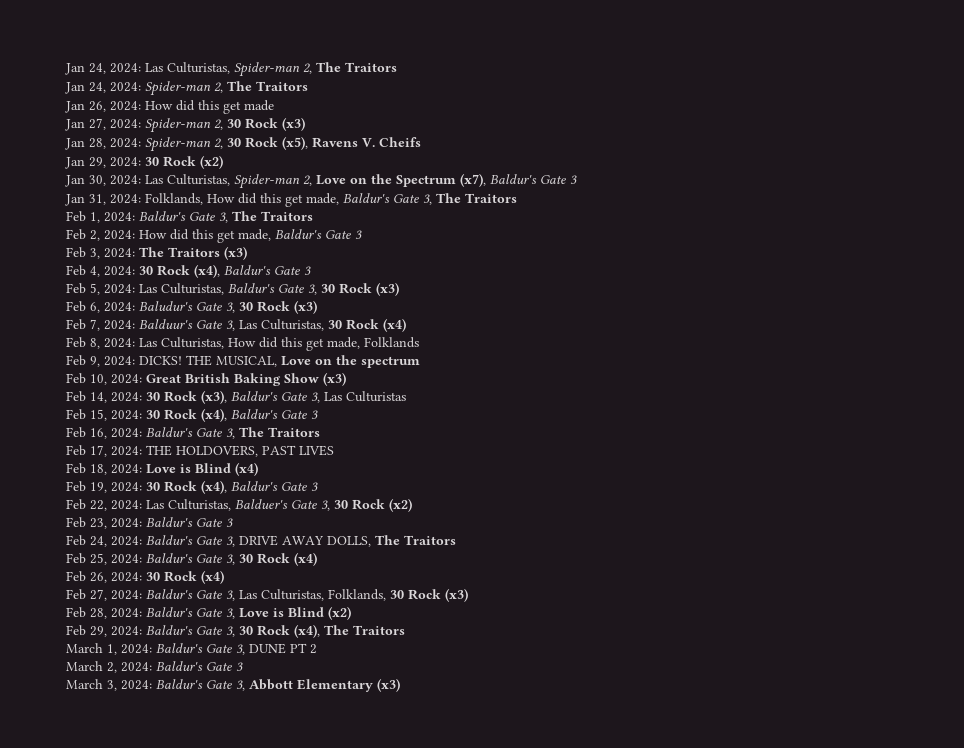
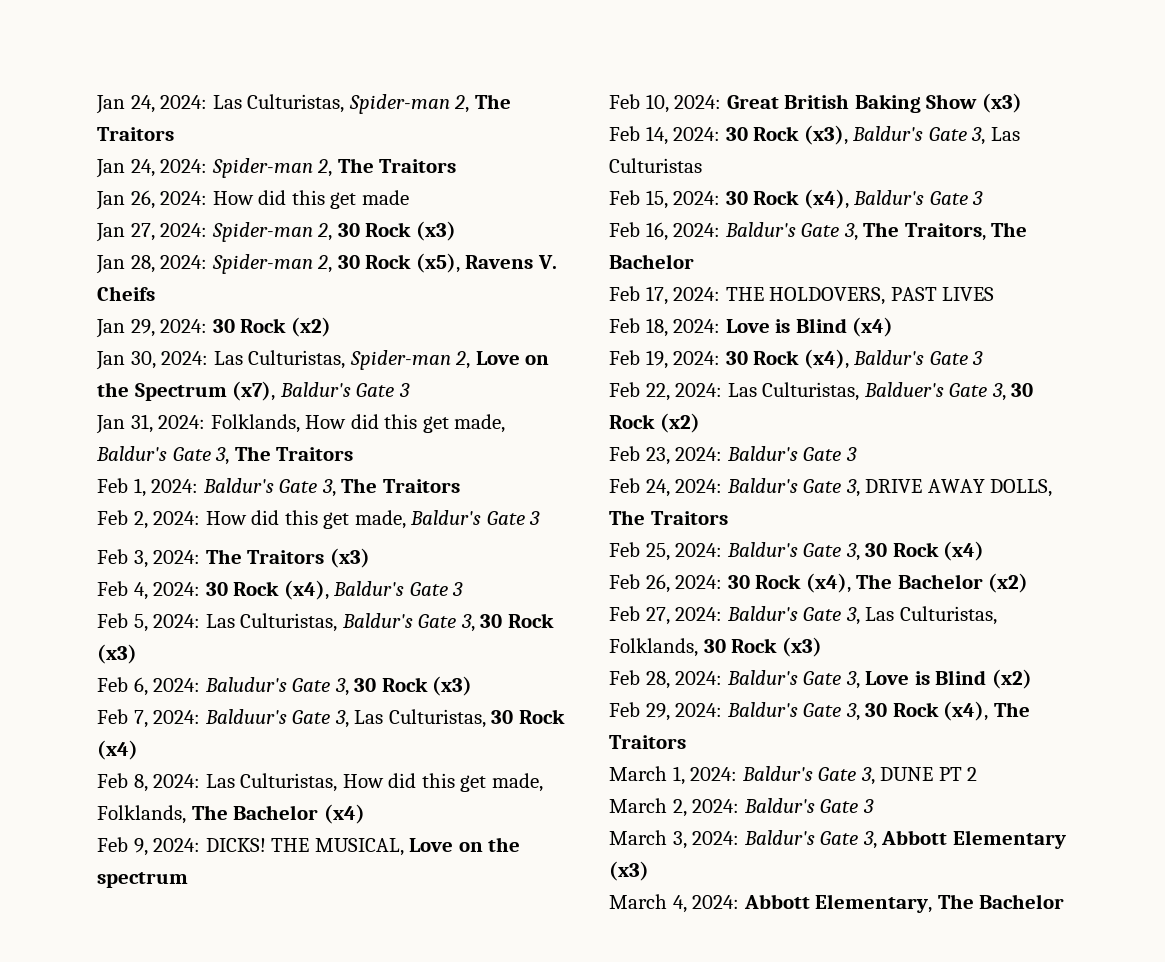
- Feb 8, 2024: Las Culturistas, How did this get made, Folklands
+ Feb 8, 2024: Las Culturistas, How did this get made, Folklands, The Bachelor (x4)
- Feb 16, 2024: Baldur's Gate 3, The Traitors
+ Feb 16, 2024: Baldur's Gate 3, The Traitors, The Bachelor
- Feb 26, 2024: 30 Rock (x4)
+ Feb 26, 2024: 30 Rock (x4), The Bachelor (x2)
+ March 4, 2024: Abbott Elementary, The Bachelor

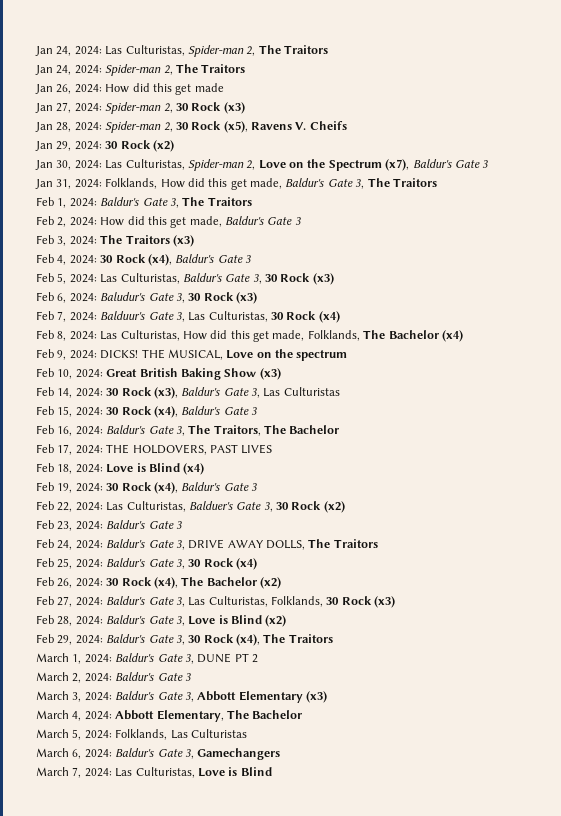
+ March 5, 2024: Folklands, Las Culturistas
+ March 6, 2024: Baldur's Gate 3, Gamechangers
+ March 7, 2024: Las Culturistas, Love is Blind

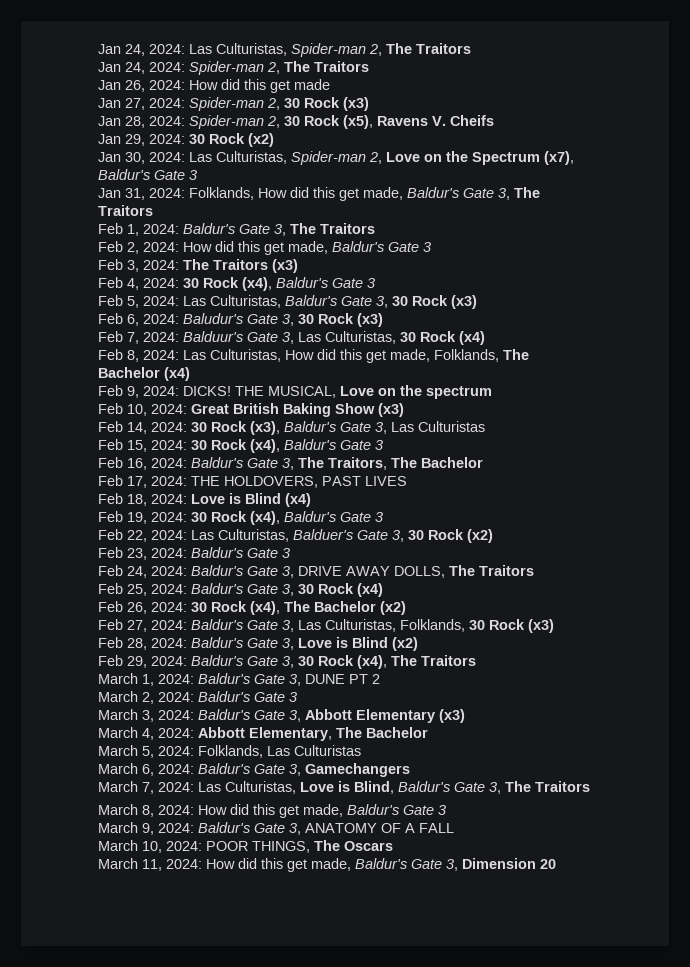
- March 7, 2024: Las Culturistas, Love is Blind
+ March 7, 2024: Las Culturistas, Love is Blind, Baldur's Gate 3, The Traitors
+ March 8, 2024: How did this get made, Baldur's Gate 3
+ March 9, 2024: Baldur's Gate 3, ANATOMY OF A FALL
+ March 10, 2024: POOR THINGS, The Oscars
+ March 11, 2024: How did this get made, Baldur's Gate 3, Dimension 20

